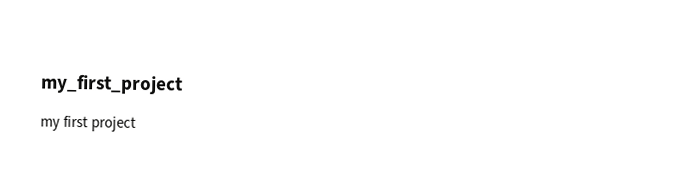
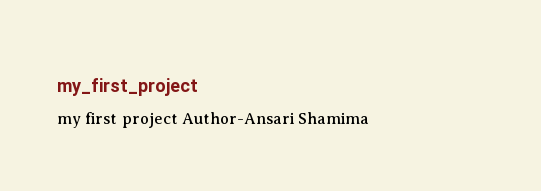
- my first project
+ my first project Author-Ansari Shamima

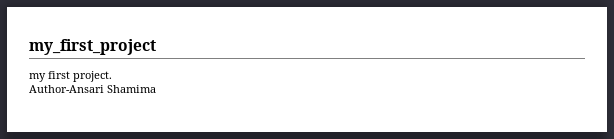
- my first project Author-Ansari Shamima
+ my first project.
+ Author-Ansari Shamima

